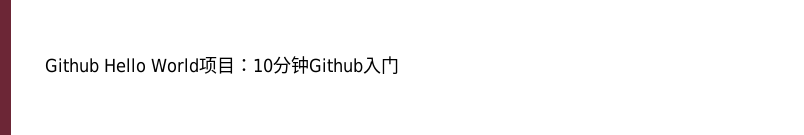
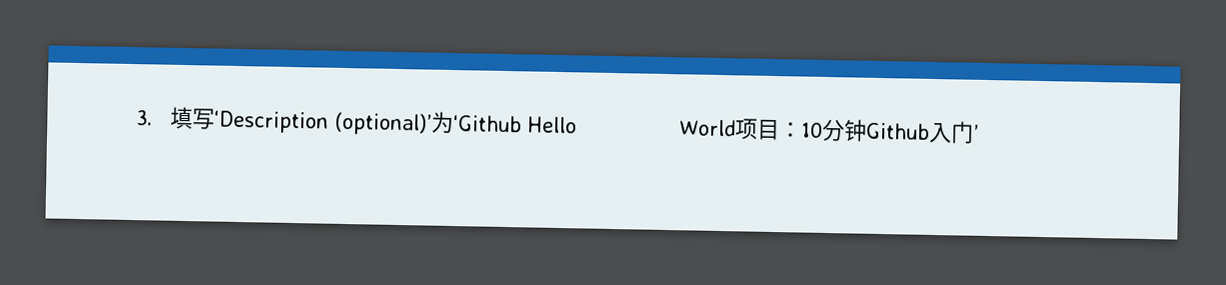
- Github Hello World项目：10分钟Github入门
+ 3.填写‘Description (optional)’为‘Github Hello World项目：10分钟Github入门’

